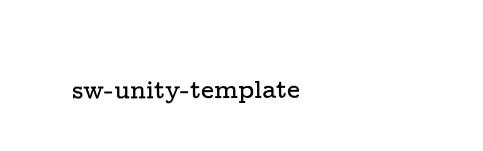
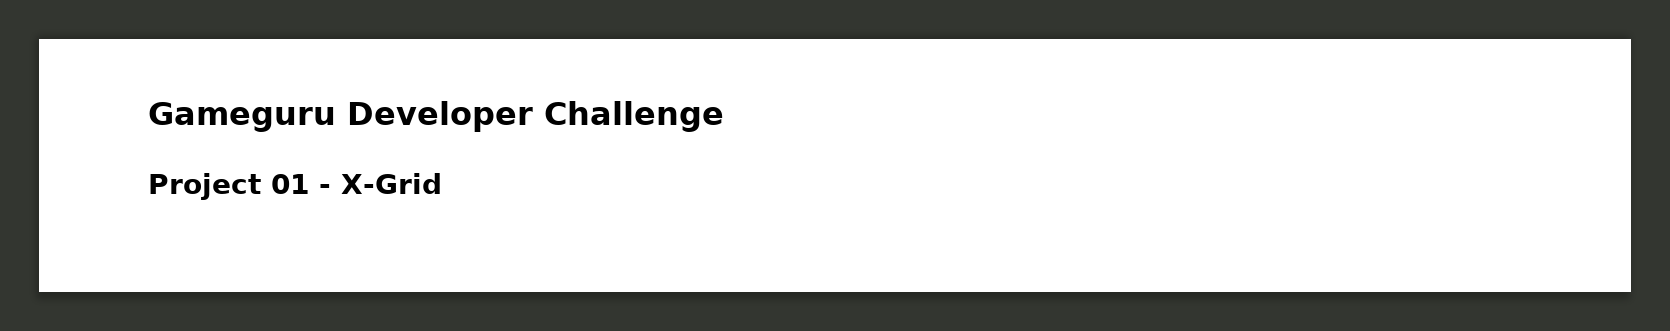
- sw-unity-template
+ Gameguru Developer Challenge
+ Project 01 - X-Grid

